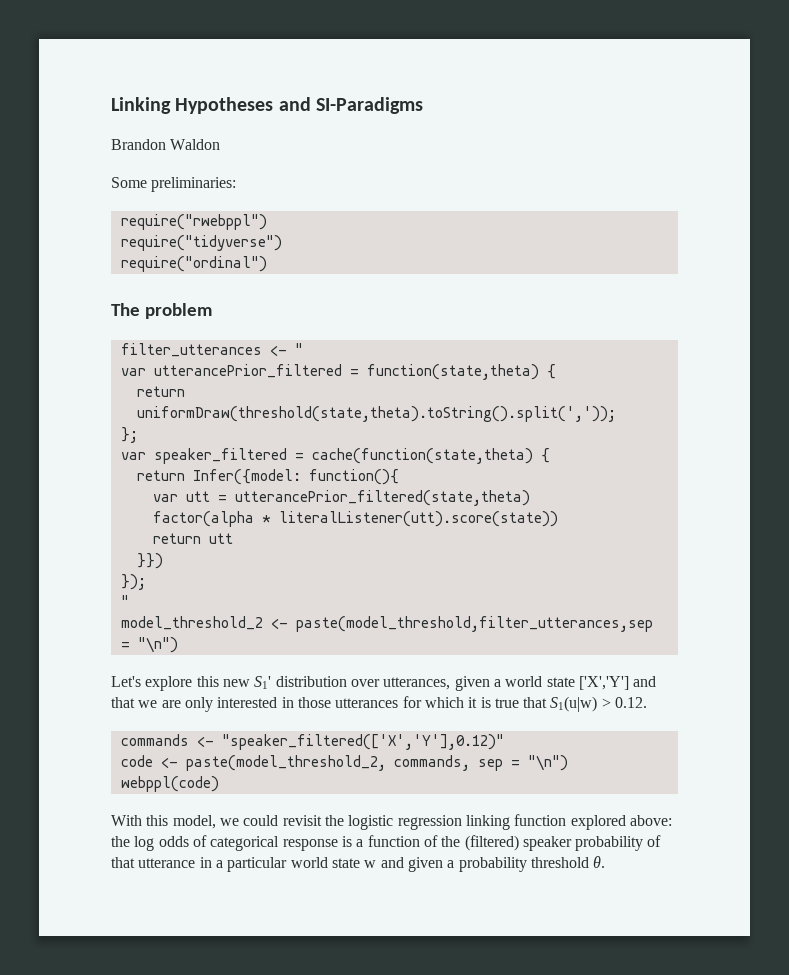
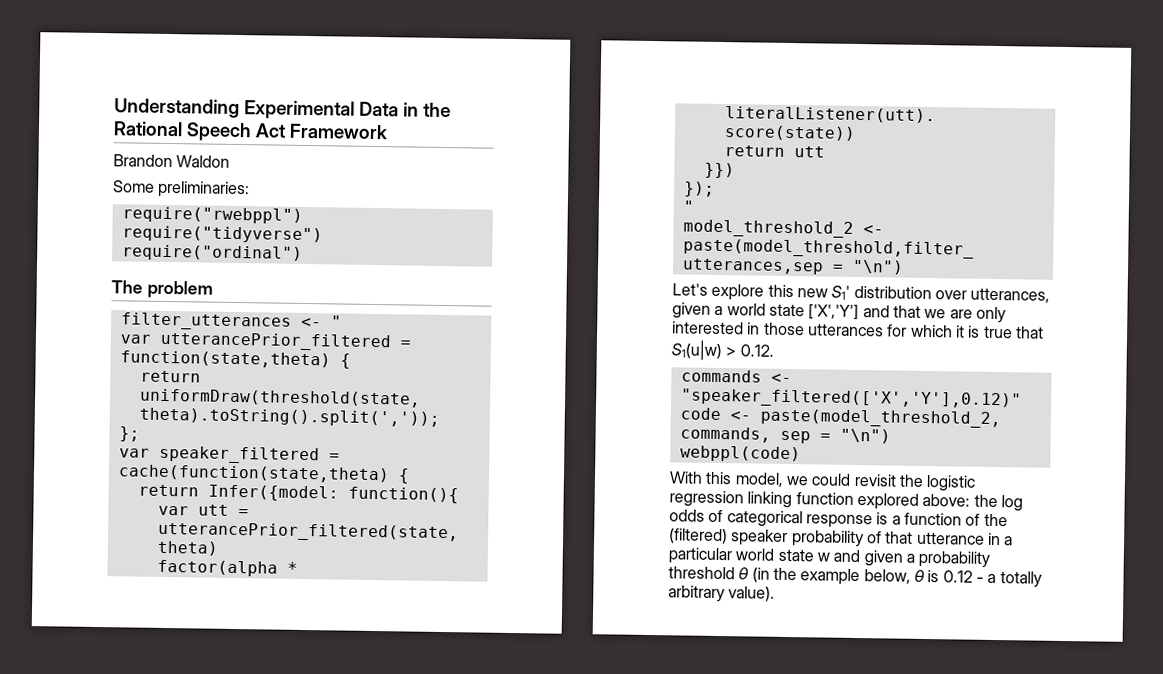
- Linking Hypotheses and SI-Paradigms
+ Understanding Experimental Data in the Rational Speech Act Framework
- With this model, we could revisit the logistic regression linking function explored above: the log odds of categorical response is a function of the (filtered) speaker probability of that utterance in a particular world state w and given a probability threshold θ.
+ With this model, we could revisit the logistic regression linking function explored above: the log odds of categorical response is a function of the (filtered) speaker probability of that utterance in a particular world state w and given a probability threshold θ (in the example below, θ is 0.12 - a totally arbitrary value).

